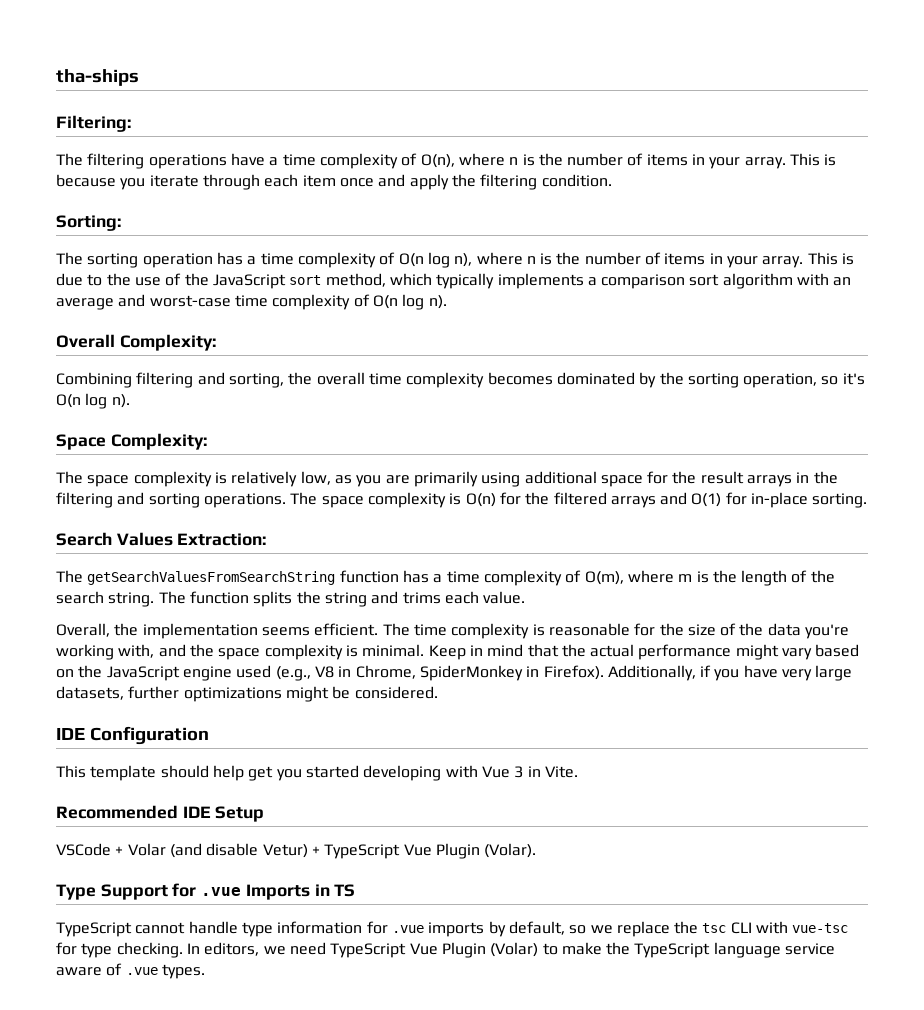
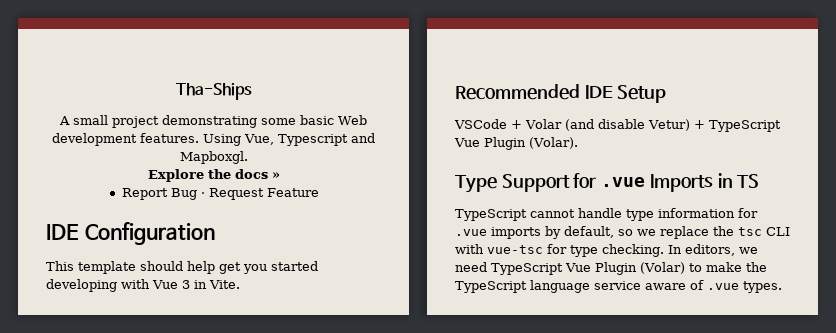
- tha-ships
- Filtering:
- The filtering operations have a time complexity of O(n), where n is the number of items in your array. This is because you iterate through each item once and apply the filtering condition.
- Sorting:
- The sorting operation has a time complexity of O(n log n), where n is the number of items in your array. This is due to the use of the JavaScript sort method, which typically implements a comparison sort algorithm with an average and worst-case time complexity of O(n log n).
- Overall Complexity:
- Combining filtering and sorting, the overall time complexity becomes dominated by the sorting operation, so it's O(n log n).
- Space Complexity:
- The space complexity is relatively low, as you are primarily using additional space for the result arrays in the filtering and sorting operations. The space complexity is O(n) for the filtered arrays and O(1) for in-place sorting.
- Search Values Extraction:
- The getSearchValuesFromSearchString function has a time complexity of O(m), where m is the length of the search string. The function splits the string and trims each value.
- Overall, the implementation seems efficient. The time complexity is reasonable for the size of the data you're working with, and the space complexity is minimal. Keep in mind that the actual performance might vary based on the JavaScript engine used (e.g., V8 in Chrome, SpiderMonkey in Firefox). Additionally, if you have very large datasets, further optimizations might be considered.
+ Tha-Ships
+ A small project demonstrating some basic Web development features. Using Vue, Typescript and Mapboxgl.
+ Explore the docs »
+ Report Bug · Request Feature

